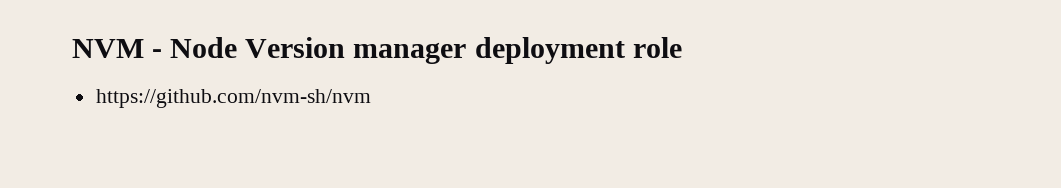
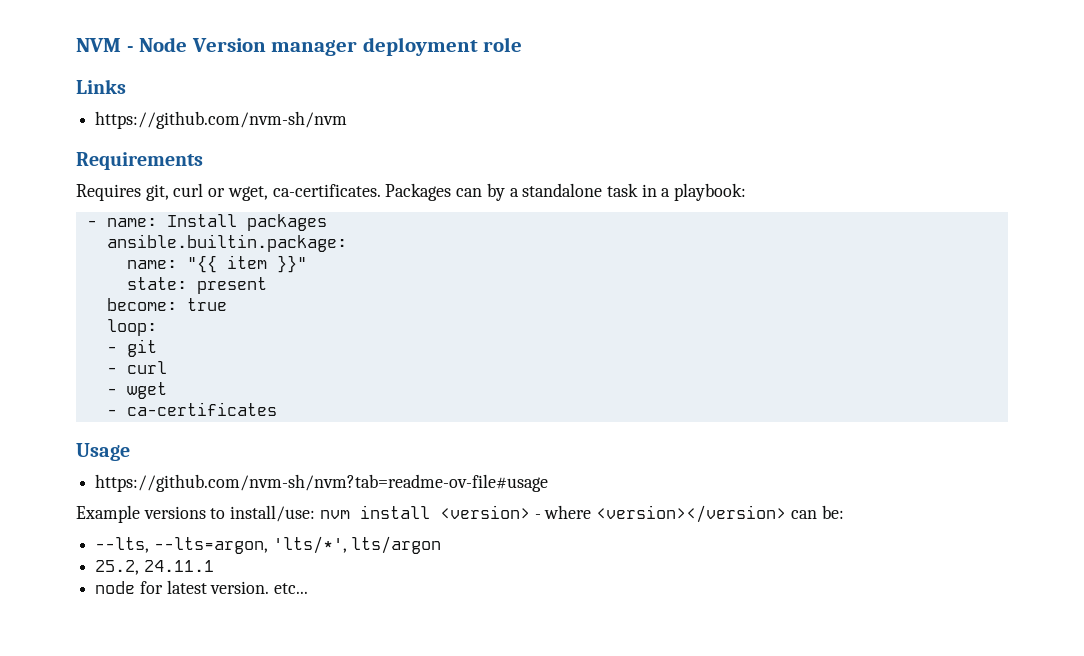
+ Links
+ Requirements
+ Requires git, curl or wget, ca-certificates. Packages can by a standalone task in a playbook:
+ - name: Install packages
+ ansible.builtin.package:
+ name: "{{ item }}"
+ state: present
+ become: true
+ loop:
+ - git
+ - curl
+ - wget
+ - ca-certificates
+ Usage
+ https://github.com/nvm-sh/nvm?tab=readme-ov-file#usage
+ Example versions to install/use: nvm install <version> - where <version></version> can be:
+ --lts, --lts=argon, 'lts/*', lts/argon
+ 25.2, 24.11.1
+ node for latest version. etc...

